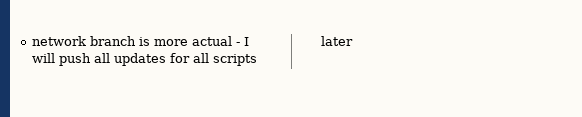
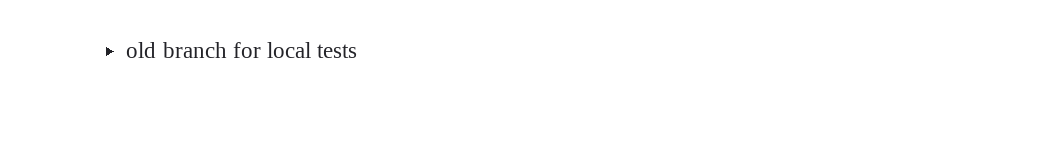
- network branch is more actual - I will push all updates for all scripts later
+ old branch for local tests

